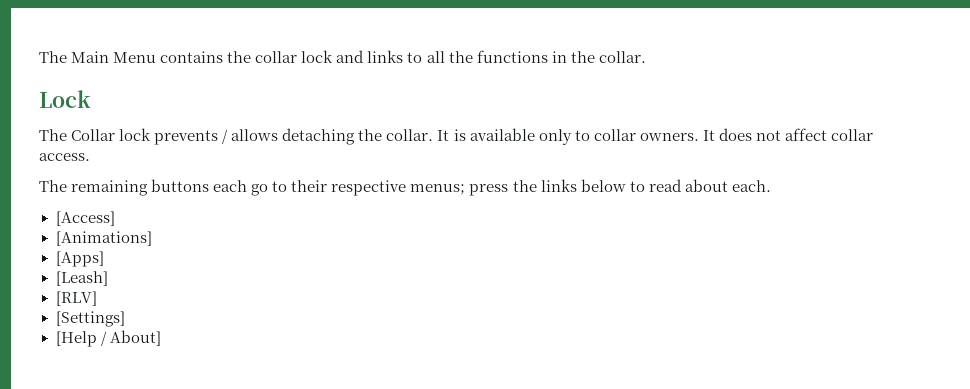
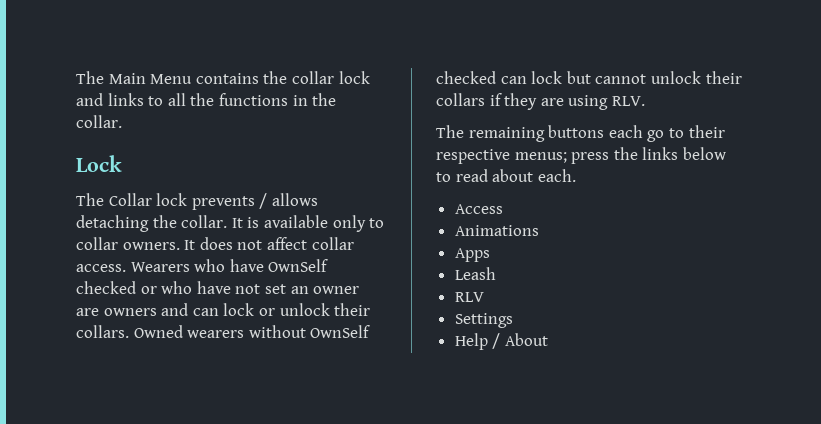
+ Wearers who have OwnSelf checked or who have not set an owner are owners and can lock or unlock their collars. Owned wearers without OwnSelf checked can lock but cannot unlock their collars if they are using RLV.
- [Access]
- [Animations]
- [Apps]
- [Leash]
- [RLV]
- [Settings]
- [Help / About]
+ Access
+ Animations
+ Apps
+ Leash
+ RLV
+ Settings
+ Help / About

